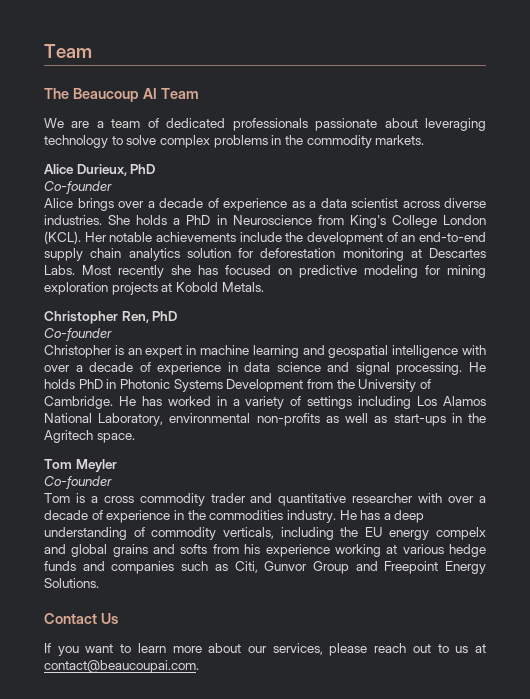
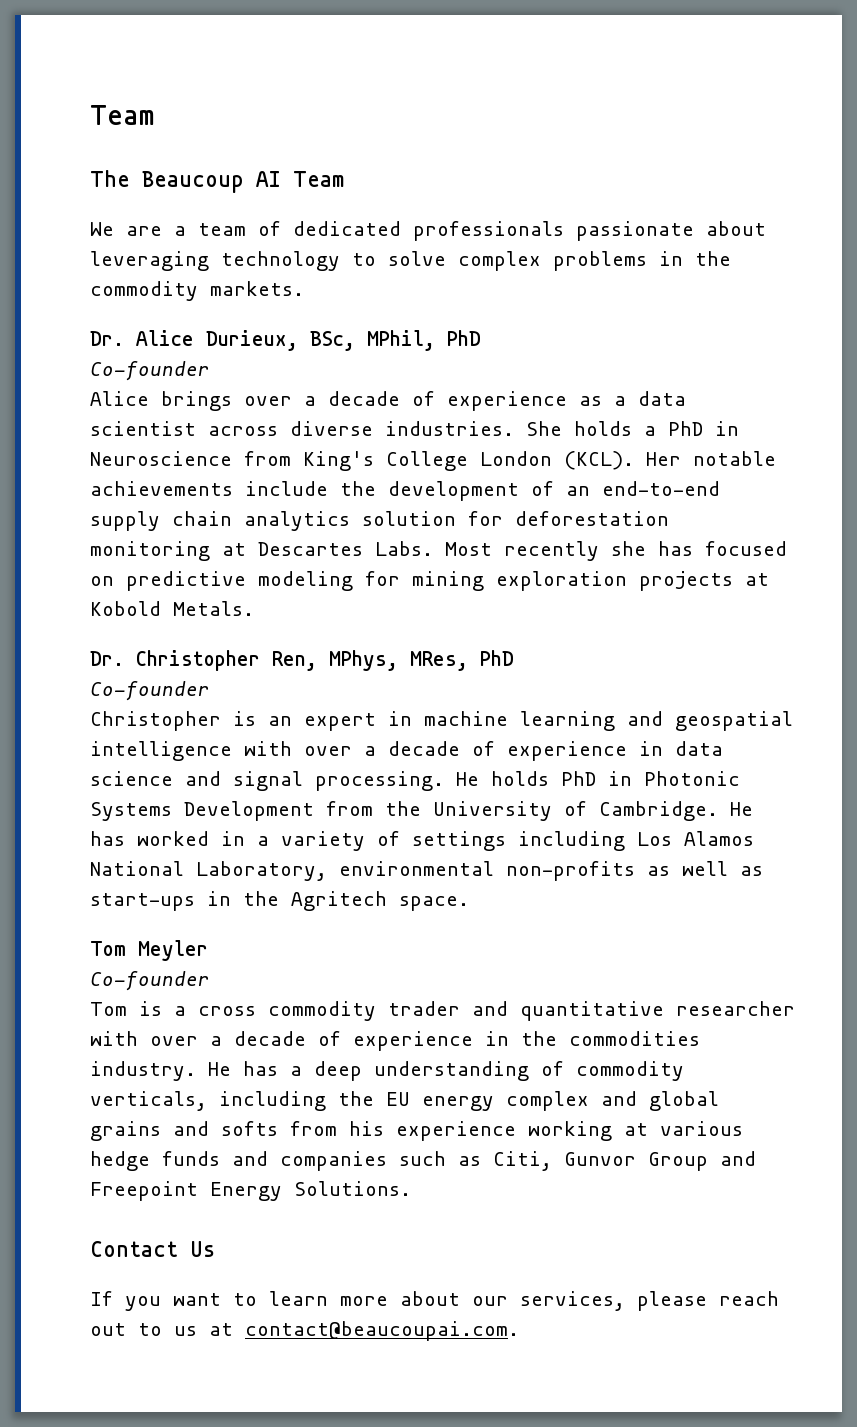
- Alice Durieux, PhD
+ Dr. Alice Durieux, BSc, MPhil, PhD
- Christopher Ren, PhD
+ Dr. Christopher Ren, MPhys, MRes, PhD
- He has a deep understanding of commodity verticals, including the EU energy compelx and global grains and softs from his experience working at various hedge funds and companies such as Citi, Gunvor Group and Freepoint Energy Solutions.
+ He has a deep understanding of commodity verticals, including the EU energy complex and global grains and softs from his experience working at various hedge funds and companies such as Citi, Gunvor Group and Freepoint Energy Solutions.

